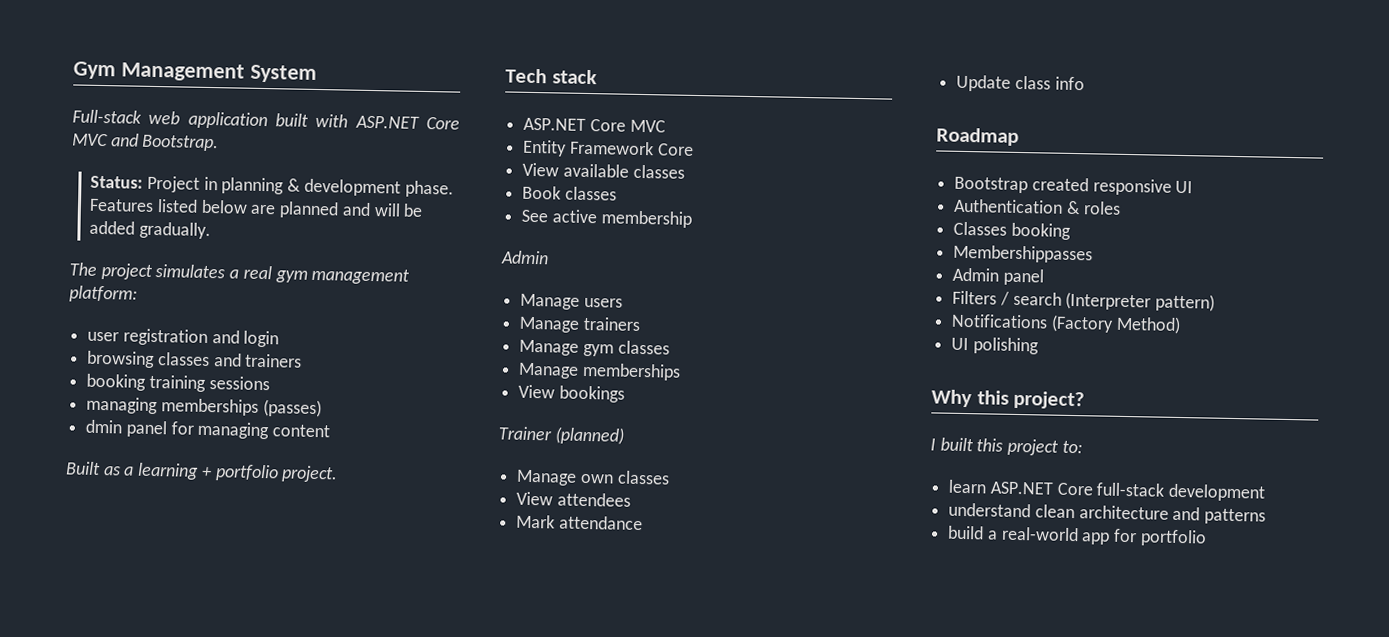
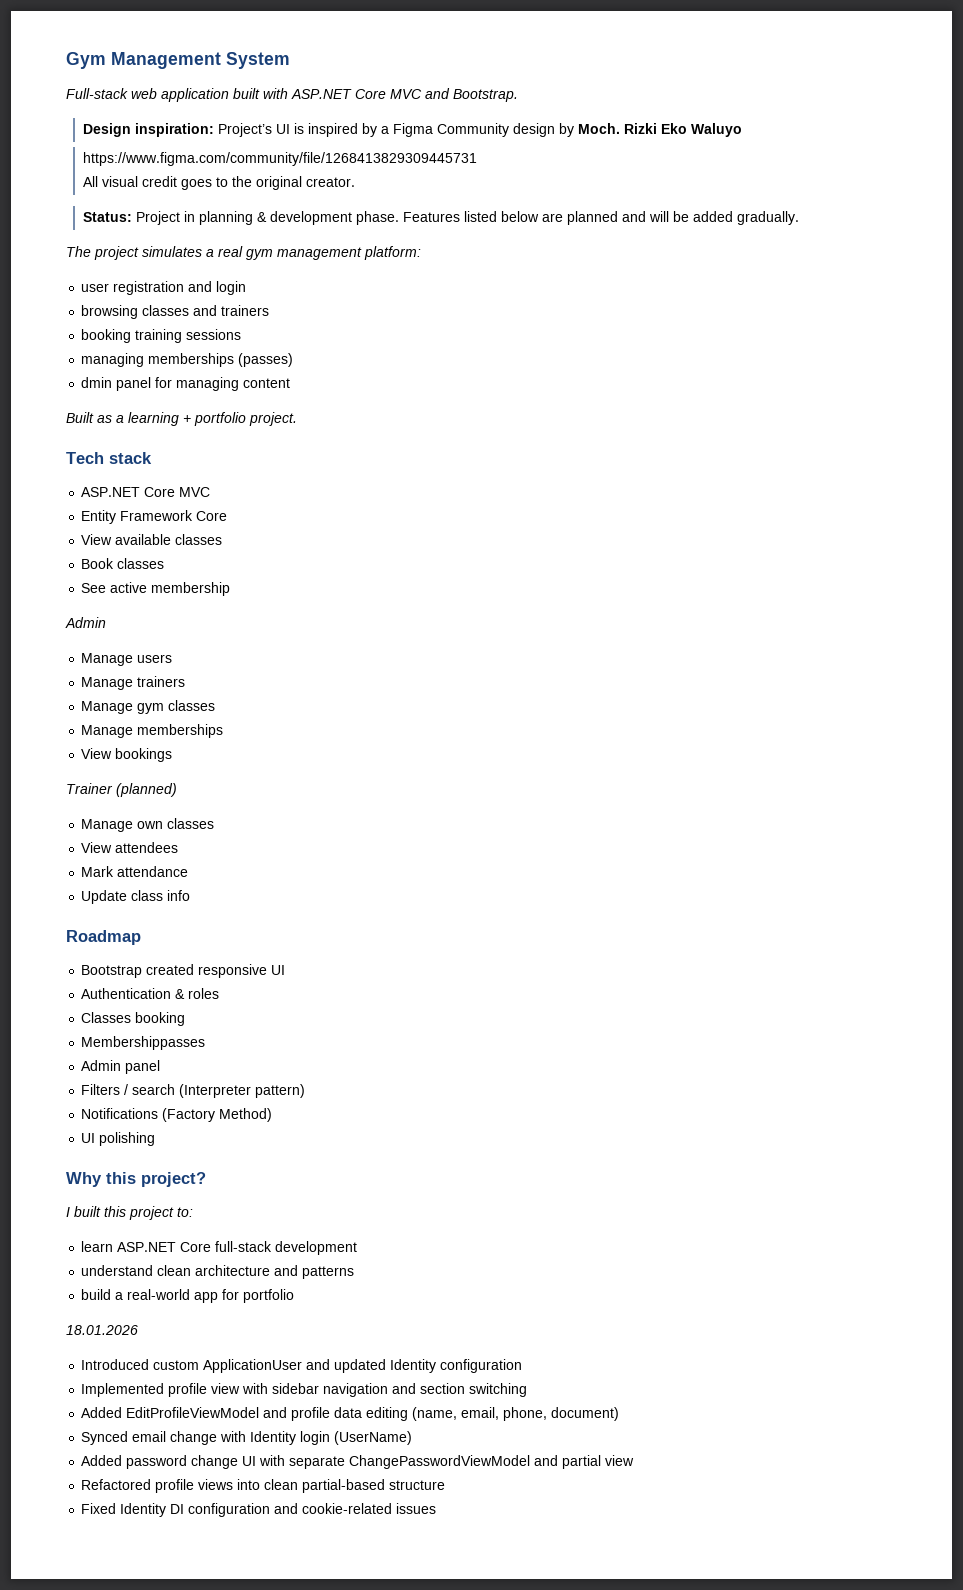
+ Design inspiration: Project’s UI is inspired by a Figma Community design by Moch. Rizki Eko Waluyo
+ https://www.figma.com/community/file/1268413829309445731
+ All visual credit goes to the original creator.
+ 18.01.2026
+ Introduced custom ApplicationUser and updated Identity configuration
+ Implemented profile view with sidebar navigation and section switching
+ Added EditProfileViewModel and profile data editing (name, email, phone, document)
+ Synced email change with Identity login (UserName)
+ Added password change UI with separate ChangePasswordViewModel and partial view
+ Refactored profile views into clean partial-based structure
+ Fixed Identity DI configuration and cookie-related issues

